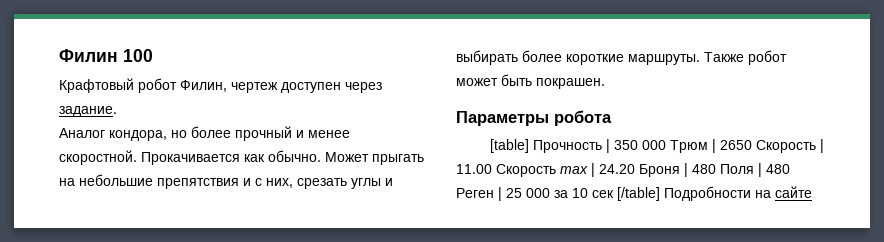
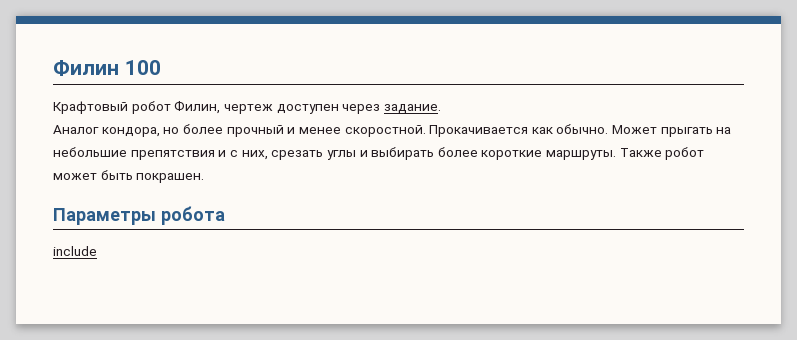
- [table] Прочность | 350 000 Трюм | 2650 Скорость | 11.00 Скорость max | 24.20 Броня | 480 Поля | 480 Реген | 25 000 за 10 сек [/table] Подробности на сайте
+ include

